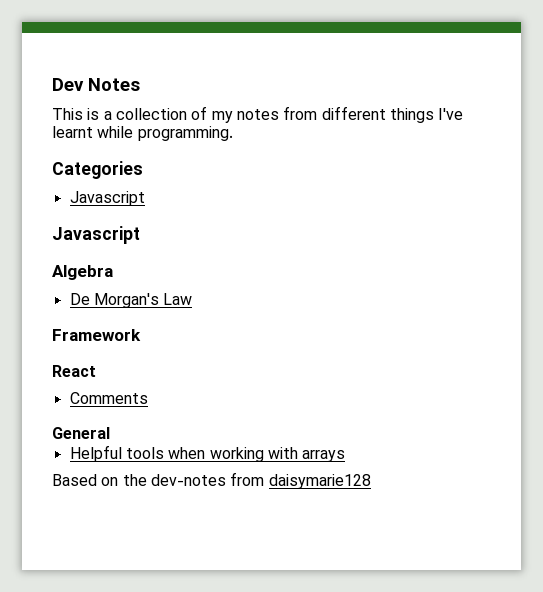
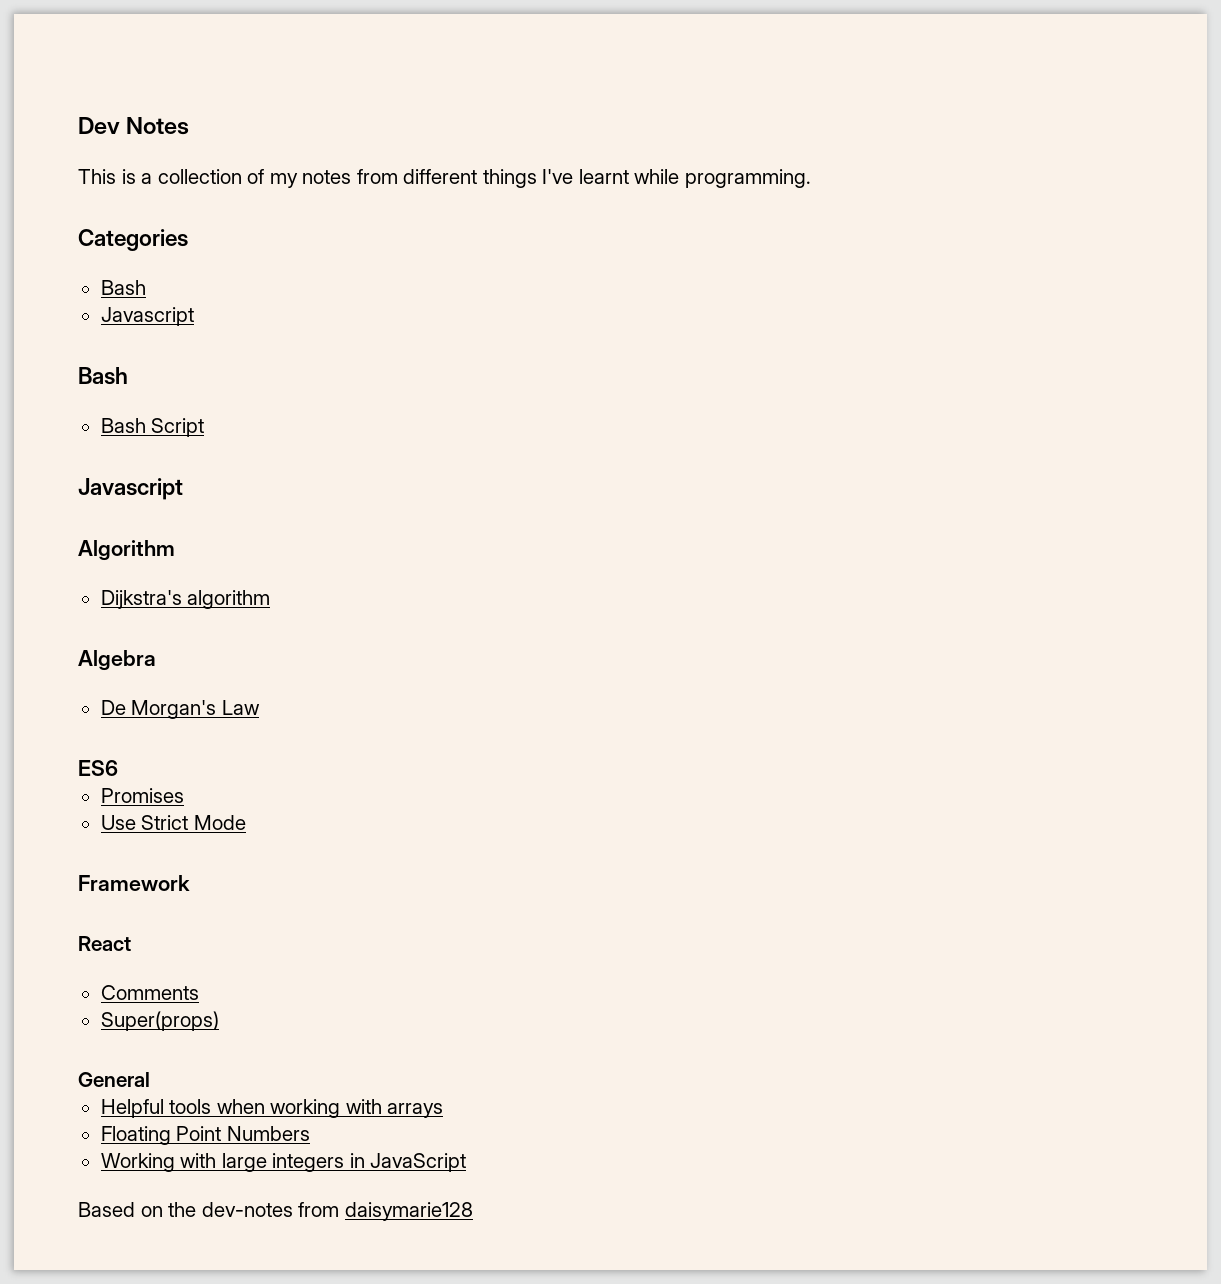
  Categories
+ Bash
  Javascript
+ Bash
+ Bash Script
  Javascript
+ Algorithm
+ Dijkstra's algorithm
+ ES6
+ Promises
+ Use Strict Mode
+ Super(props)
+ Floating Point Numbers
+ Working with large integers in JavaScript

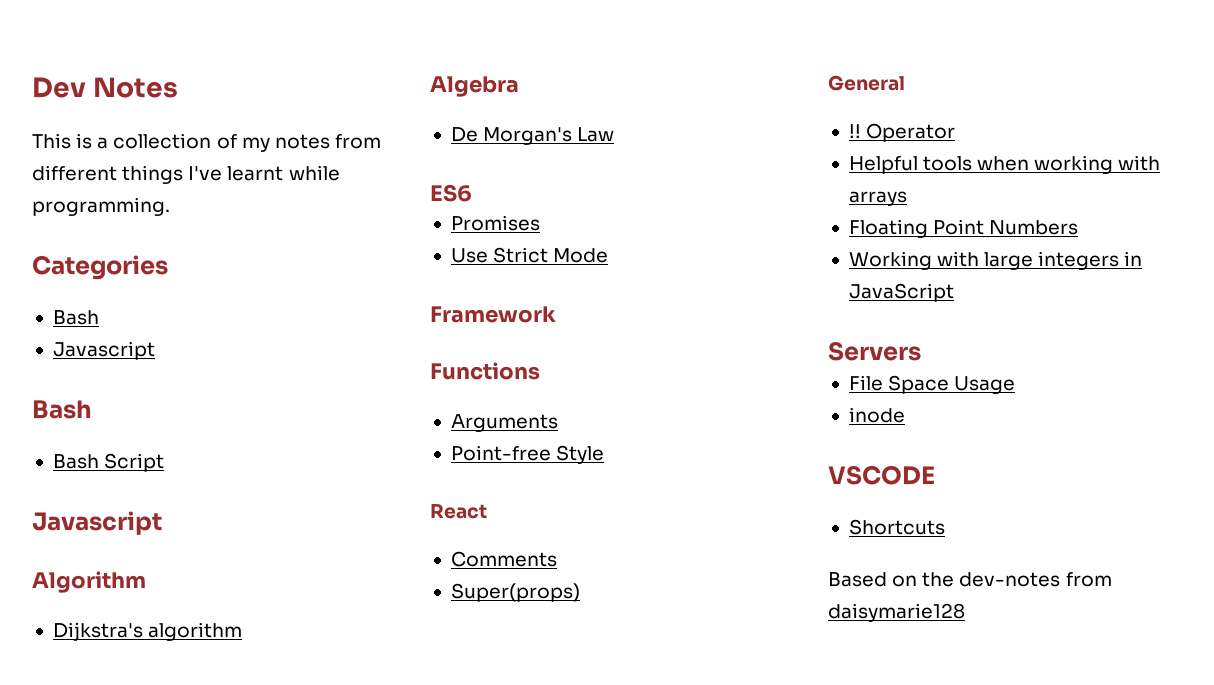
+ Functions
+ Arguments
+ Point-free Style
+ !! Operator
+ Servers
+ File Space Usage
+ inode
+ VSCODE
+ Shortcuts

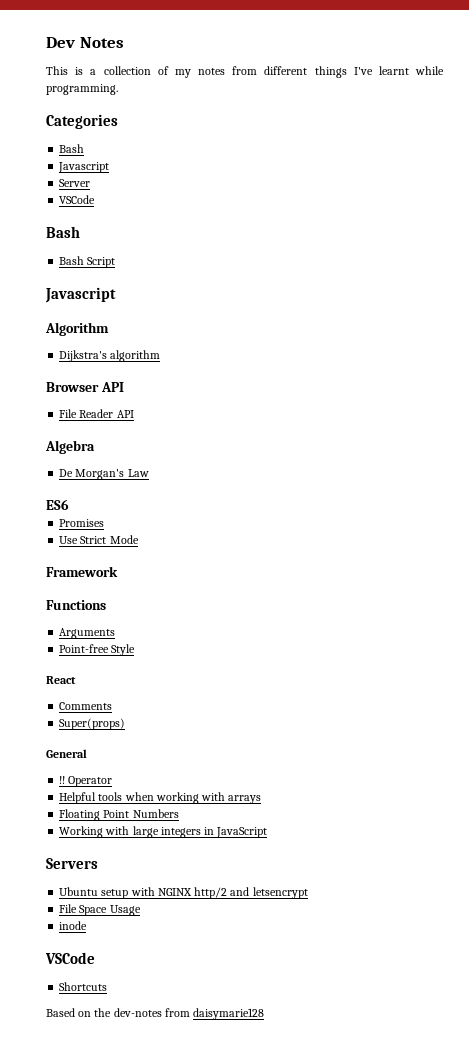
+ Server
+ VSCode
+ Browser API
+ File Reader API
+ Ubuntu setup with NGINX http/2 and letsencrypt
  inode
- VSCODE
+ VSCode

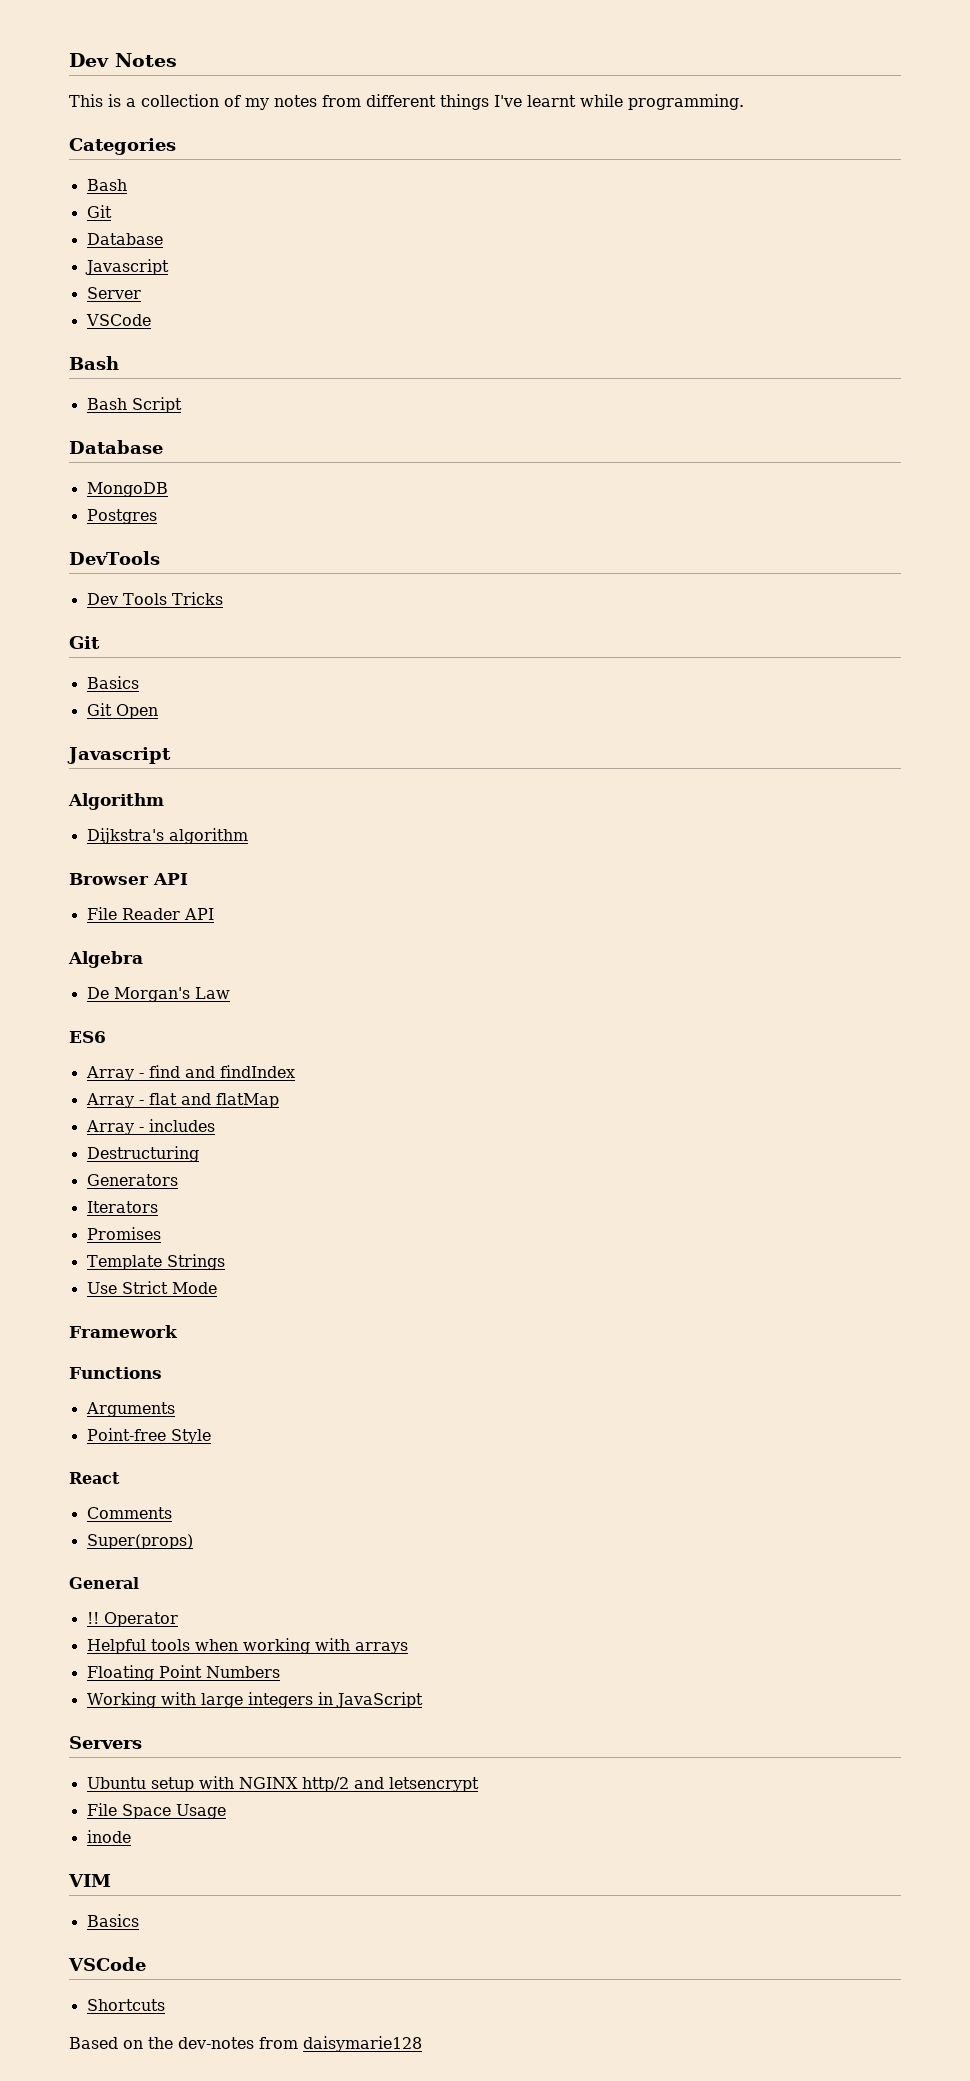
  Categories
  Bash
+ Git
+ Database
  Bash Script
+ Database
+ MongoDB
+ Postgres
+ DevTools
+ Dev Tools Tricks
+ Git
+ Basics
+ Git Open
+ Array - find and findIndex
+ Array - flat and flatMap
+ Array - includes
+ Destructuring
+ Generators
+ Iterators
+ Template Strings
+ VIM
+ Basics

